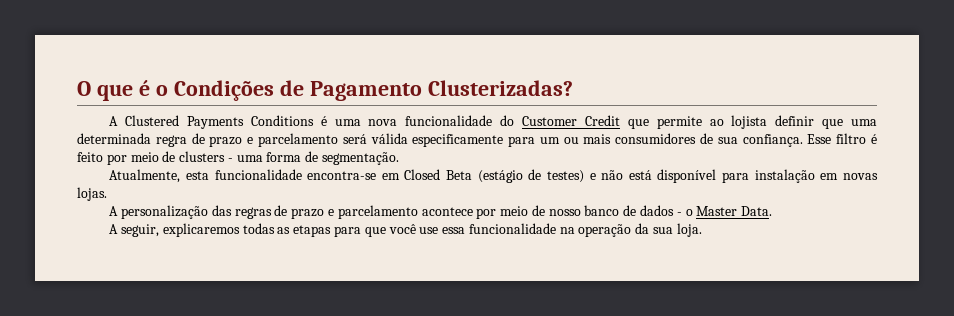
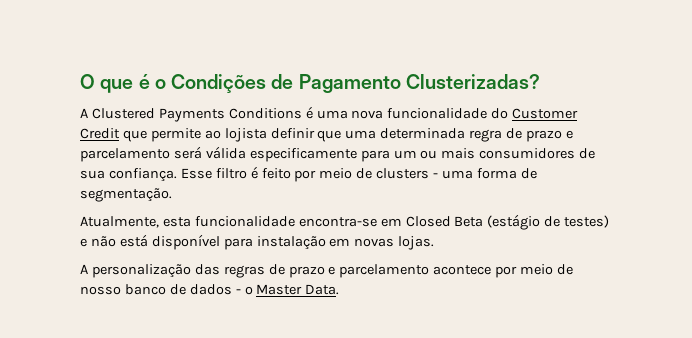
- A seguir, explicaremos todas as etapas para que você use essa funcionalidade na operação da sua loja.

